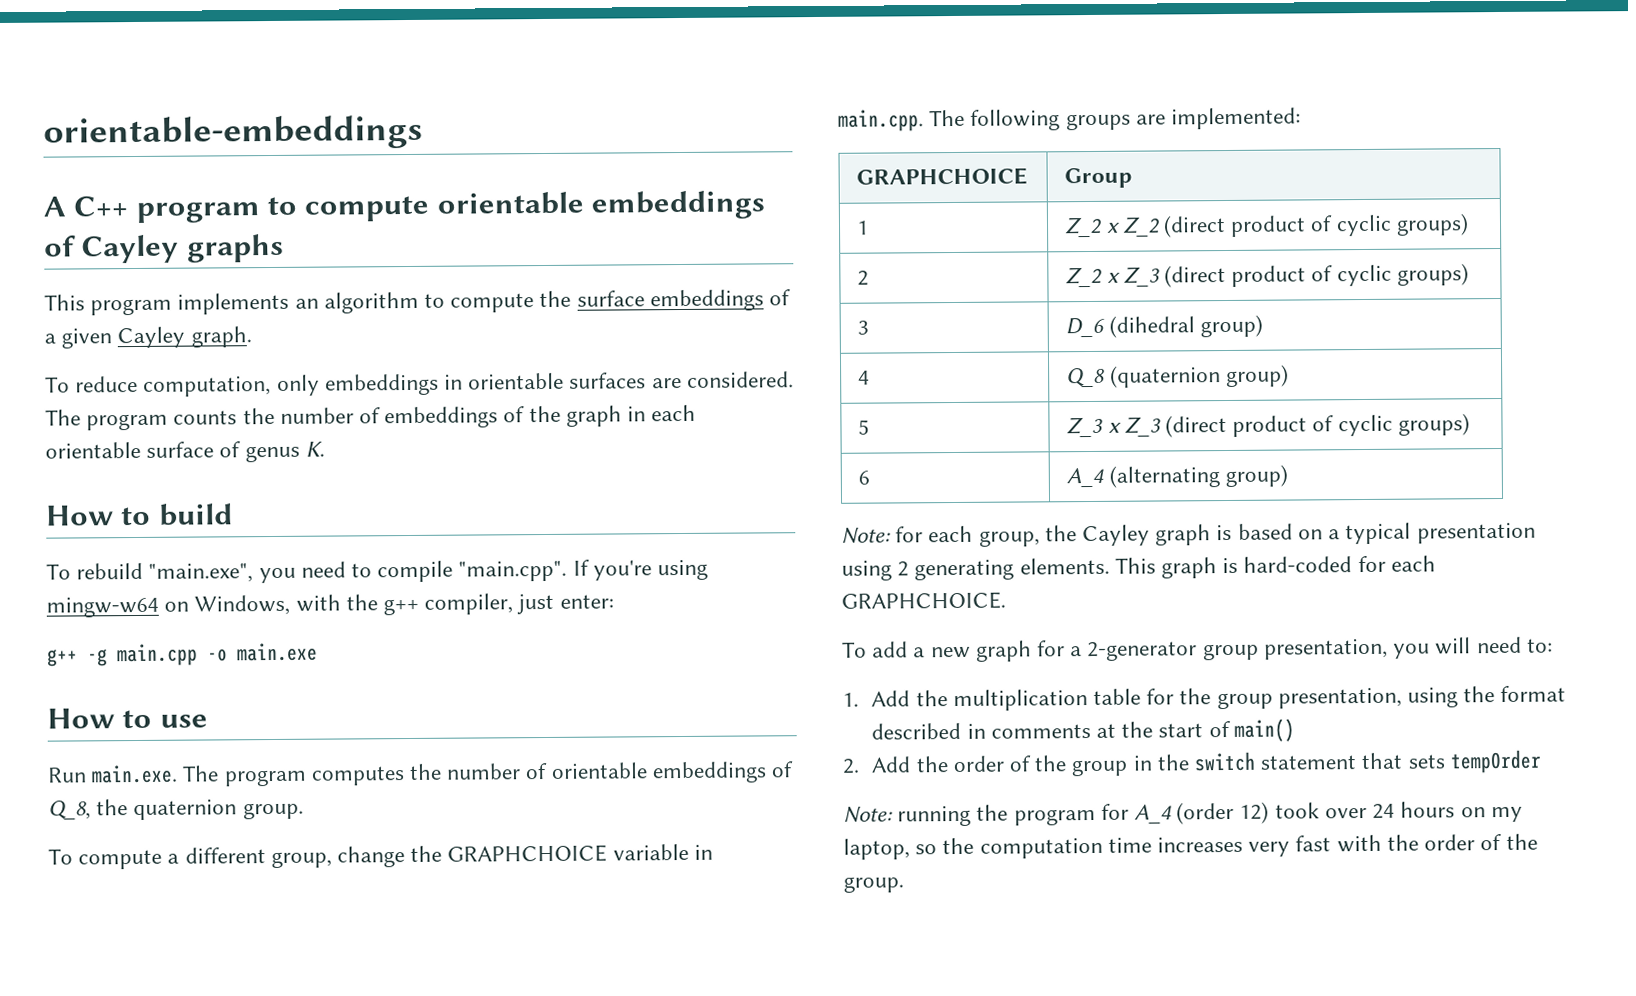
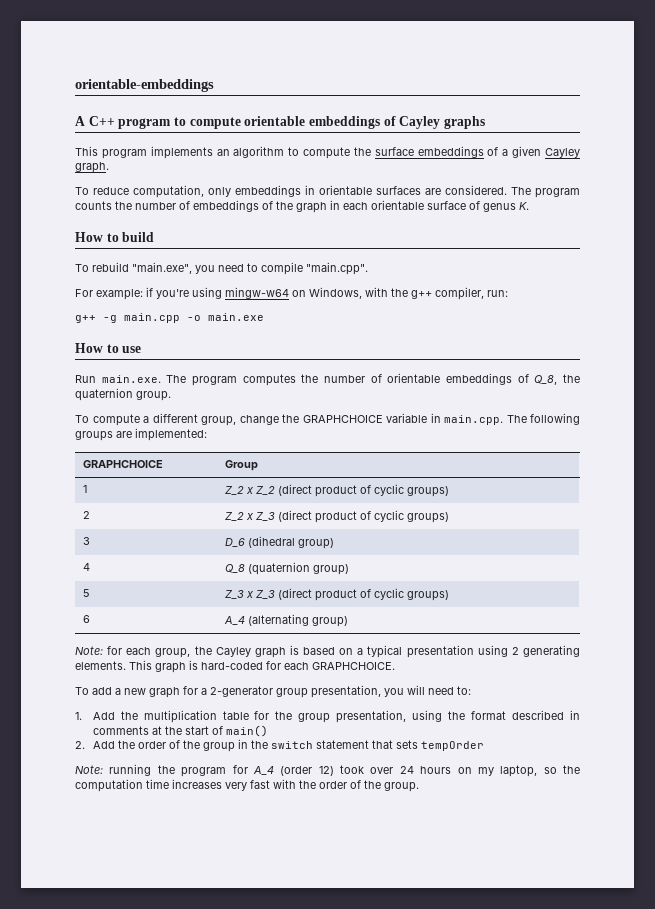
- To rebuild "main.exe", you need to compile "main.cpp". If you're using mingw-w64 on Windows, with the g++ compiler, just enter:
+ To rebuild "main.exe", you need to compile "main.cpp".
+ For example: if you're using mingw-w64 on Windows, with the g++ compiler, run:

